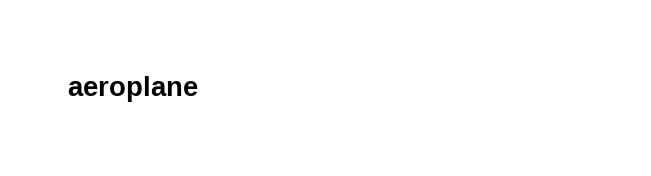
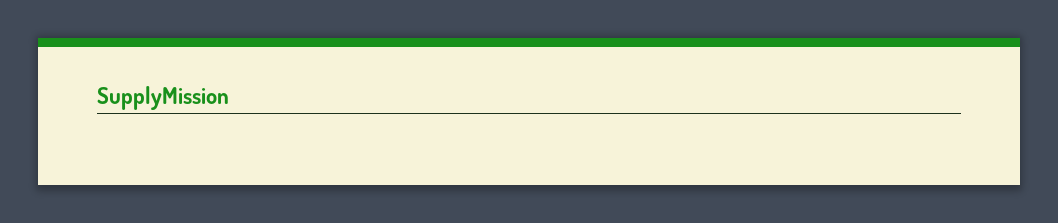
- aeroplane
+ SupplyMission

